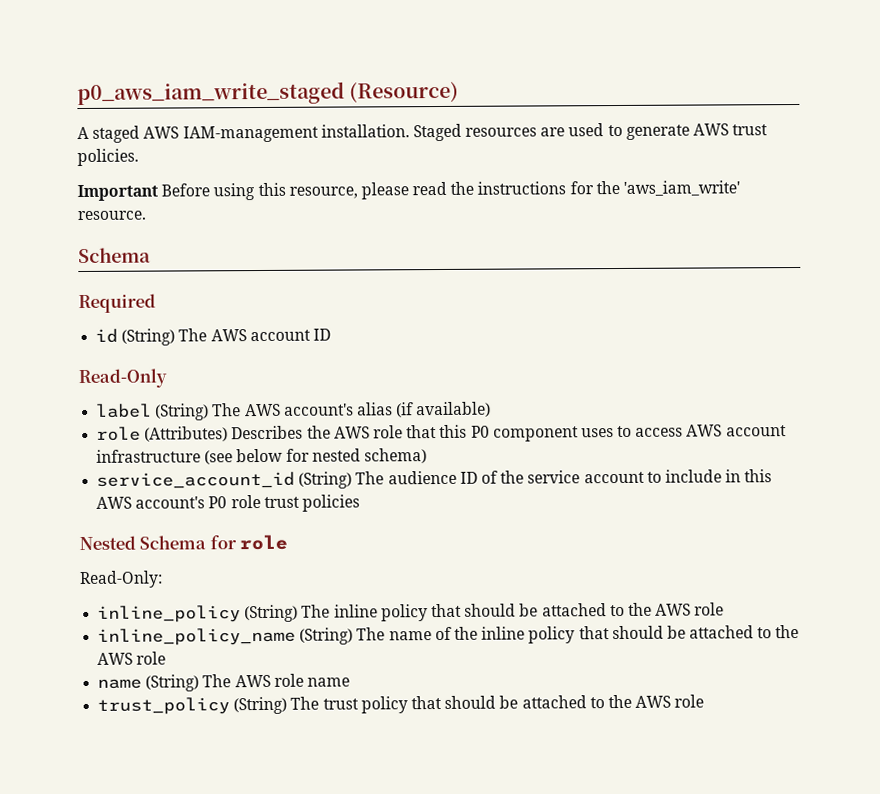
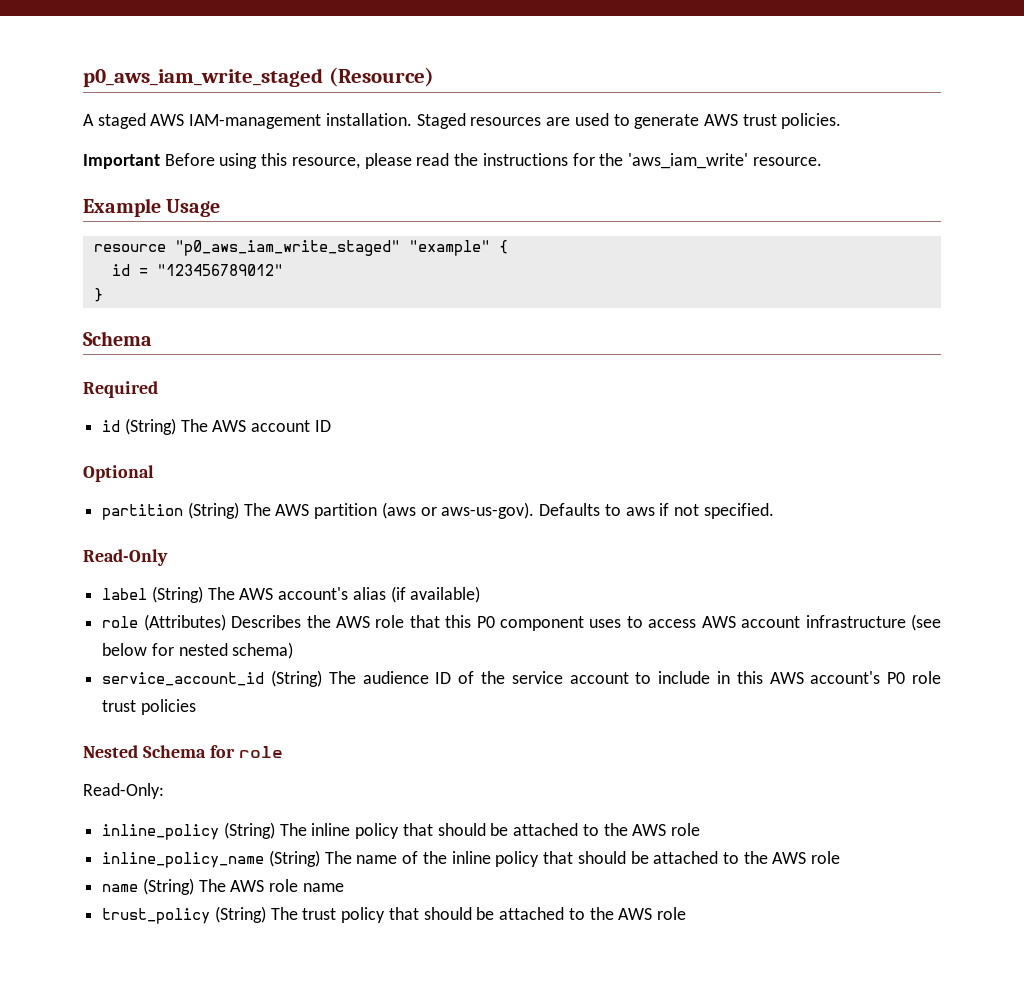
+ Example Usage
+ resource "p0_aws_iam_write_staged" "example" {
+ id = "123456789012"
+ }
+ Optional
+ partition (String) The AWS partition (aws or aws-us-gov). Defaults to aws if not specified.

